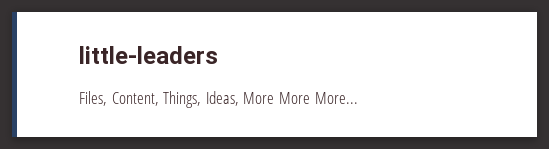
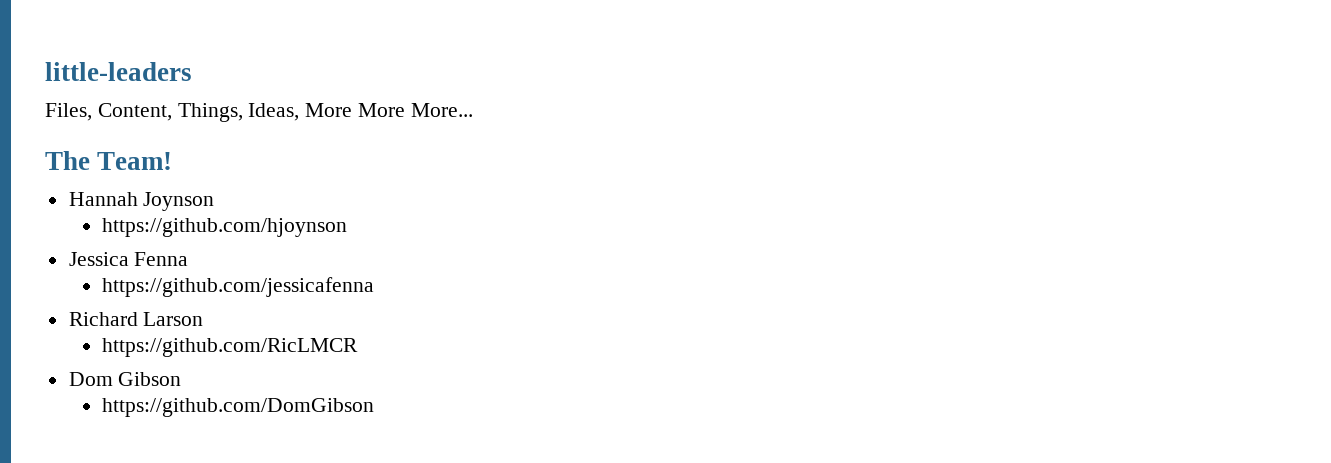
+ The Team!
+ Hannah Joynson
+ https://github.com/hjoynson
+ Jessica Fenna
+ https://github.com/jessicafenna
+ Richard Larson
+ https://github.com/RicLMCR
+ Dom Gibson
+ https://github.com/DomGibson

